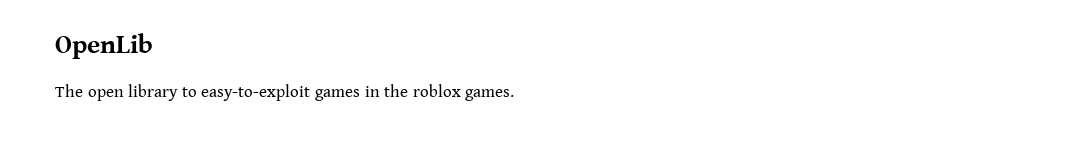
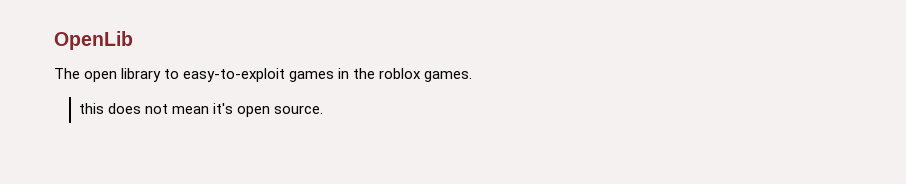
+ this does not mean it's open source.

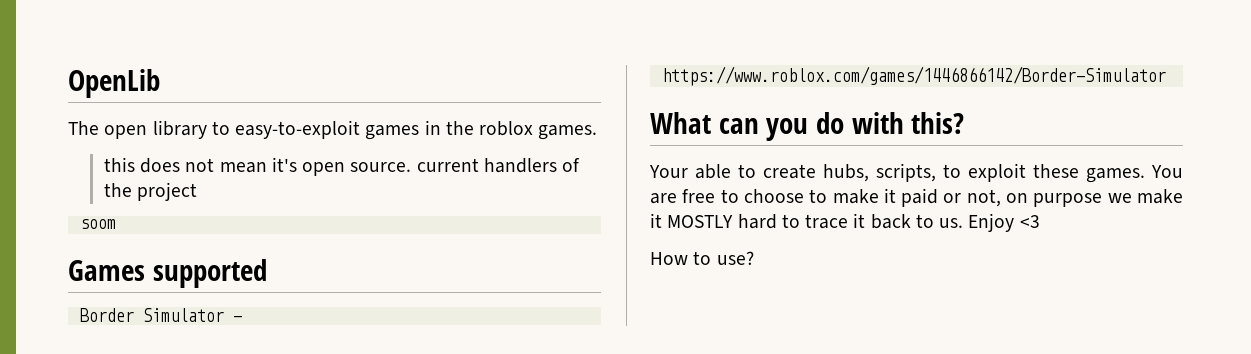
- this does not mean it's open source.
+ this does not mean it's open source. current handlers of the project
+ soom
+ Games supported
+ Border Simulator - https://www.roblox.com/games/1446866142/Border-Simulator
+ What can you do with this?
+ Your able to create hubs, scripts, to exploit these games. You are free to choose to make it paid or not, on purpose we make it MOSTLY hard to trace it back to us. Enjoy <3
+ How to use?

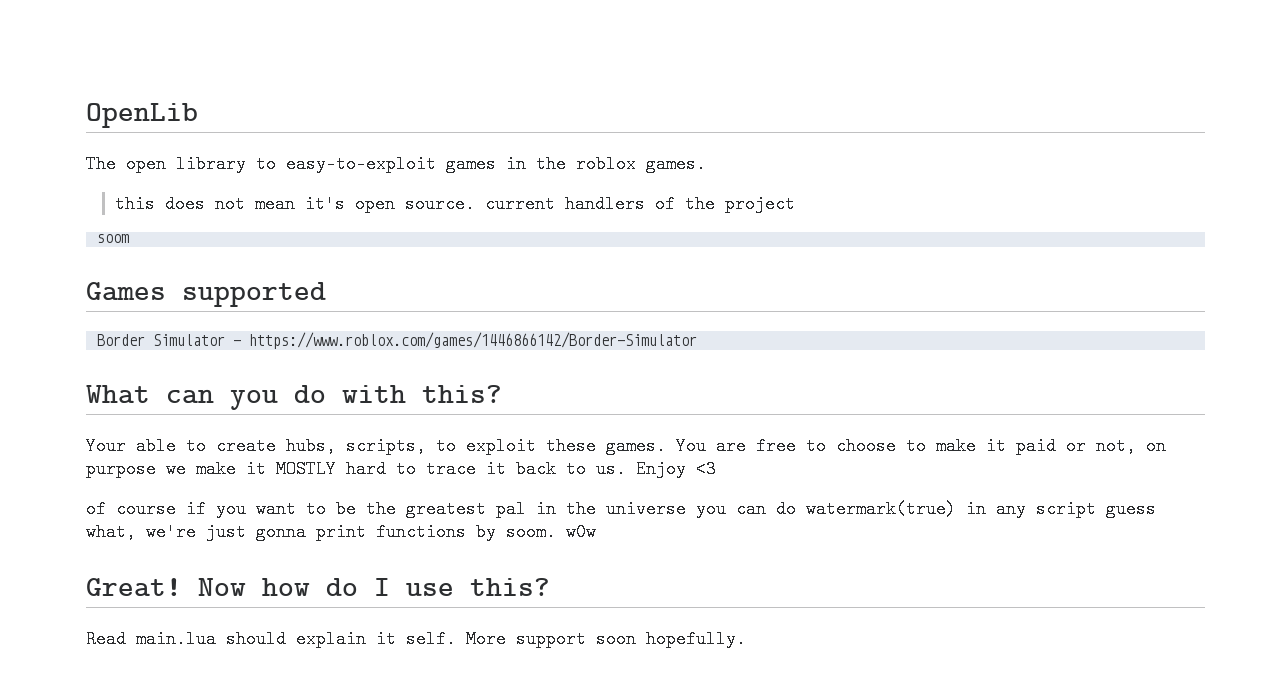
- How to use?
+ of course if you want to be the greatest pal in the universe you can do watermark(true) in any script guess what, we're just gonna print functions by soom. w0w
+ Great! Now how do I use this?
+ Read main.lua should explain it self. More support soon hopefully.

